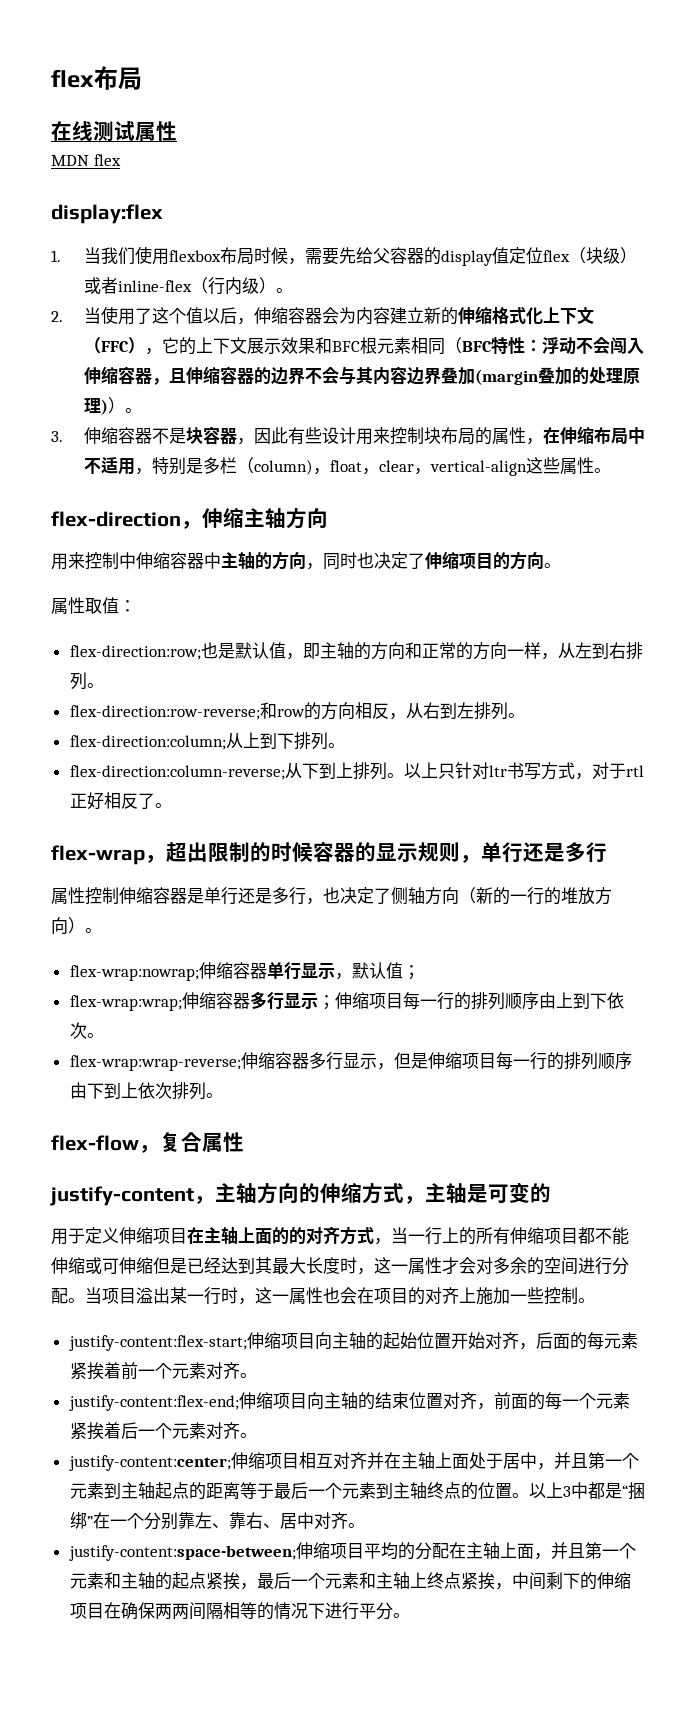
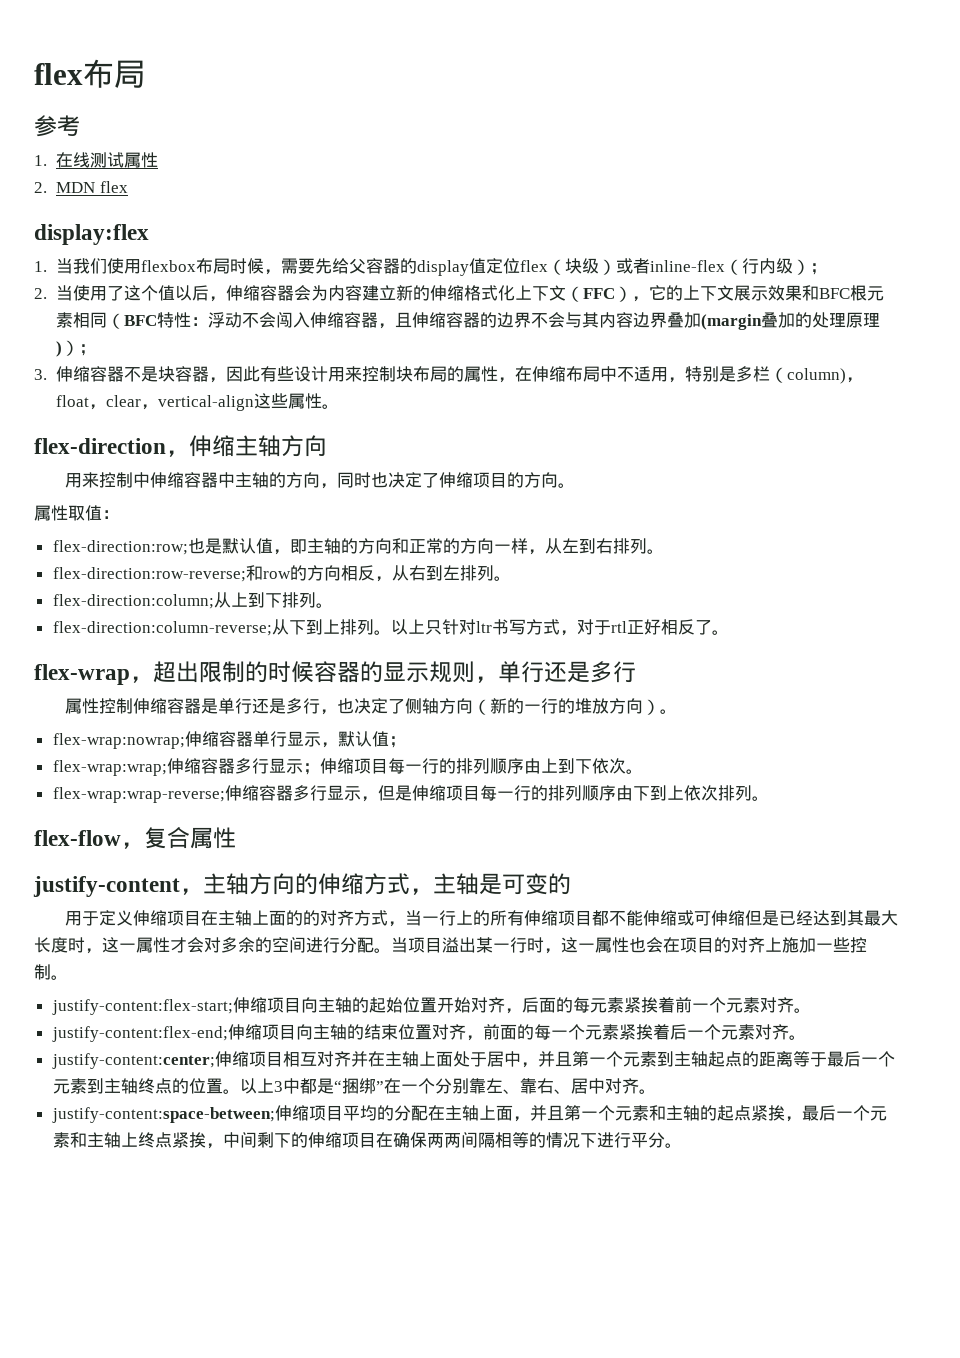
- 在线测试属性
+ 参考
+ 1.在线测试属性
- MDN flex
+ 2. MDN flex
- 1.当我们使用flexbox布局时候，需要先给父容器的display值定位flex（块级）或者inline-flex（行内级）。
+ 1.当我们使用flexbox布局时候，需要先给父容器的display值定位flex（块级）或者inline-flex（行内级）；
- 2.当使用了这个值以后，伸缩容器会为内容建立新的伸缩格式化上下文（FFC），它的上下文展示效果和BFC根元素相同（BFC特性：浮动不会闯入伸缩容器，且伸缩容器的边界不会与其内容边界叠加(margin叠加的处理原理)）。
+ 2.当使用了这个值以后，伸缩容器会为内容建立新的伸缩格式化上下文（FFC），它的上下文展示效果和BFC根元素相同（BFC特性：浮动不会闯入伸缩容器，且伸缩容器的边界不会与其内容边界叠加(margin叠加的处理原理)）；

